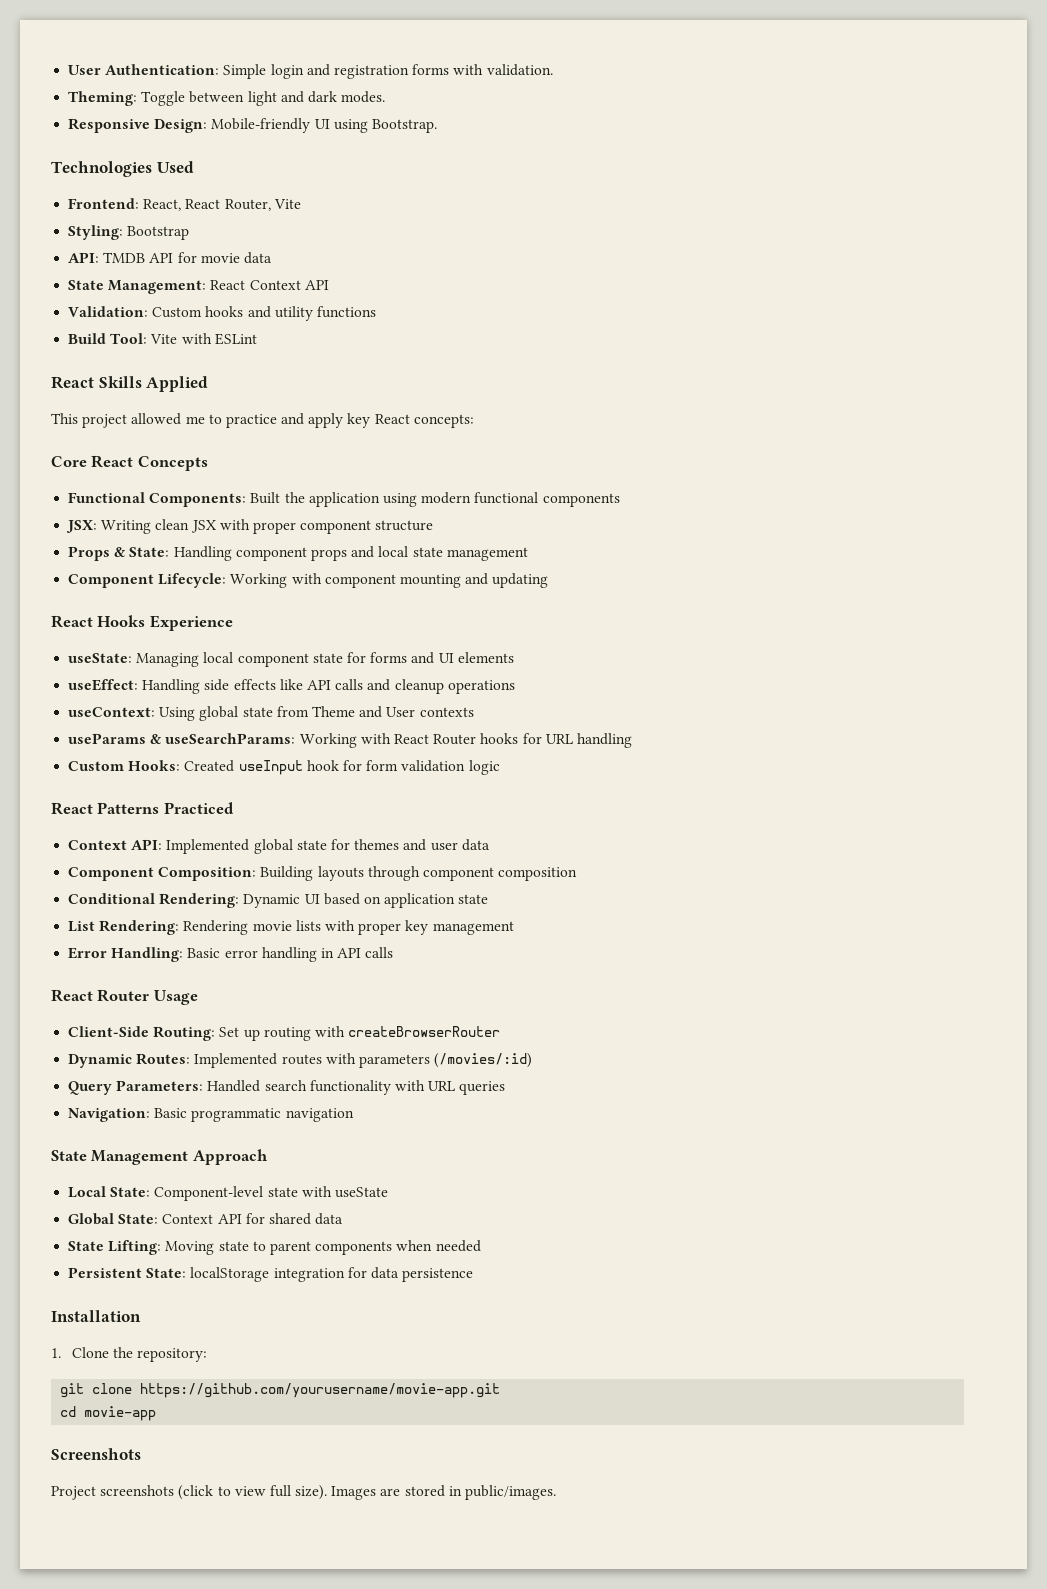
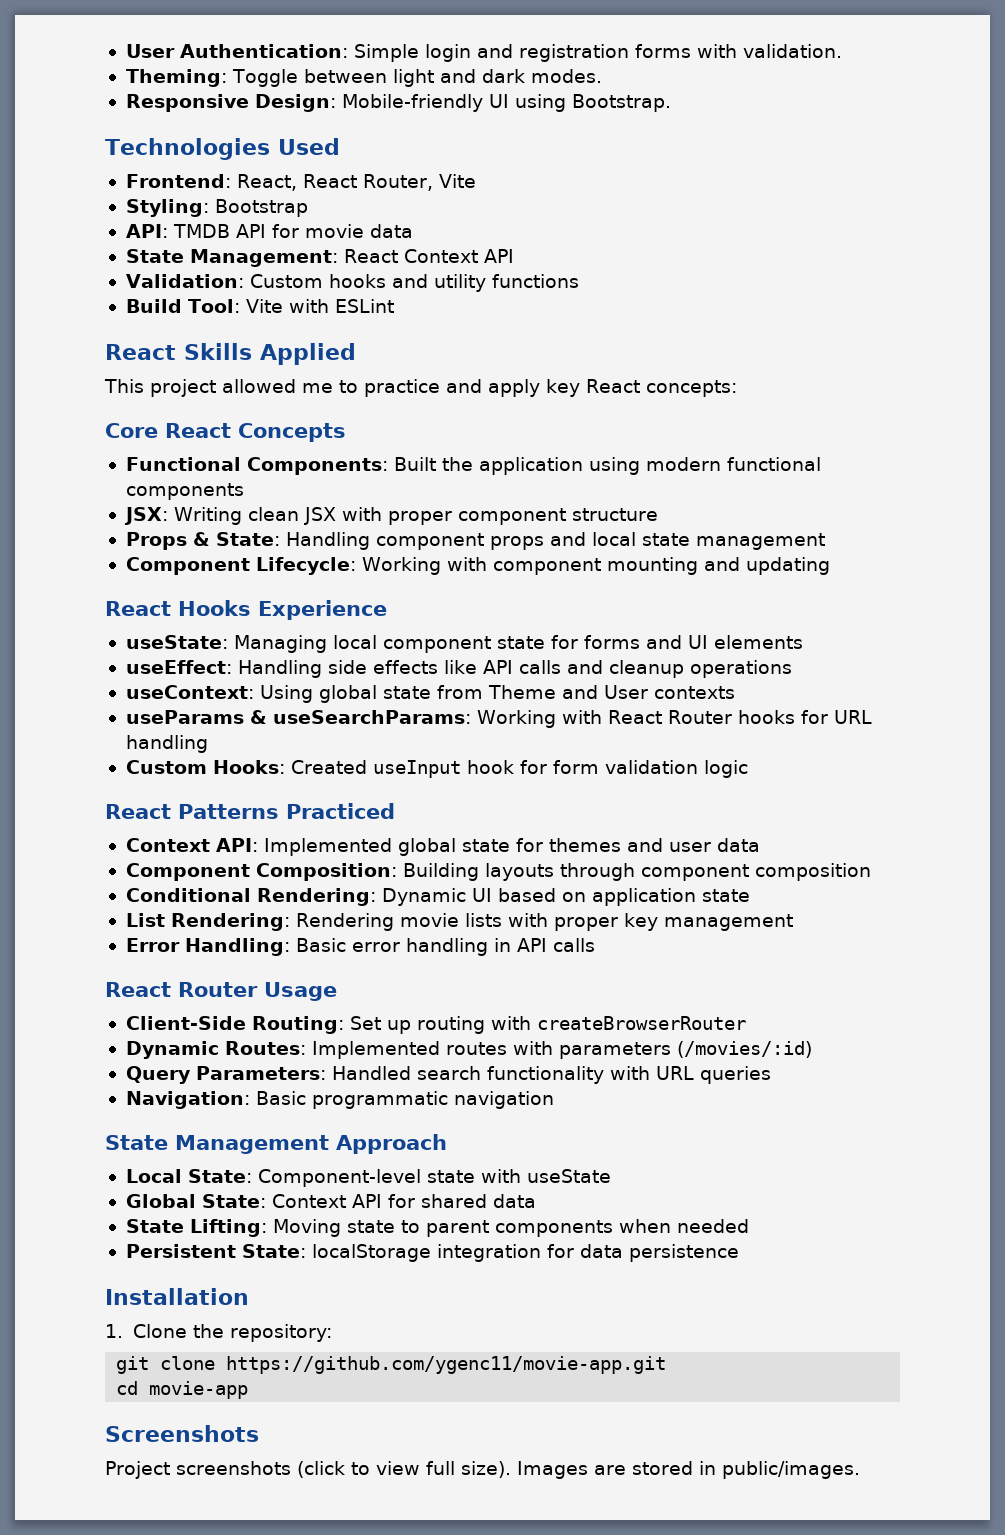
- git clone https://github.com/yourusername/movie-app.git
+ git clone https://github.com/ygenc11/movie-app.git

